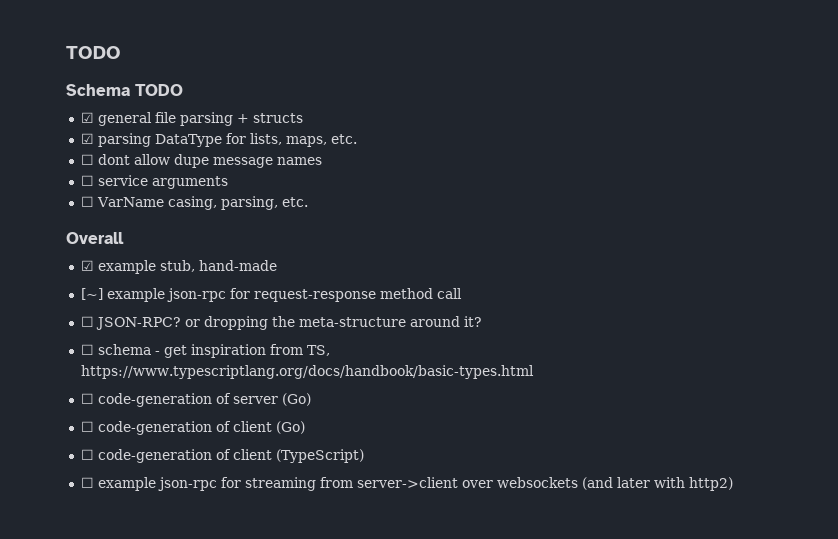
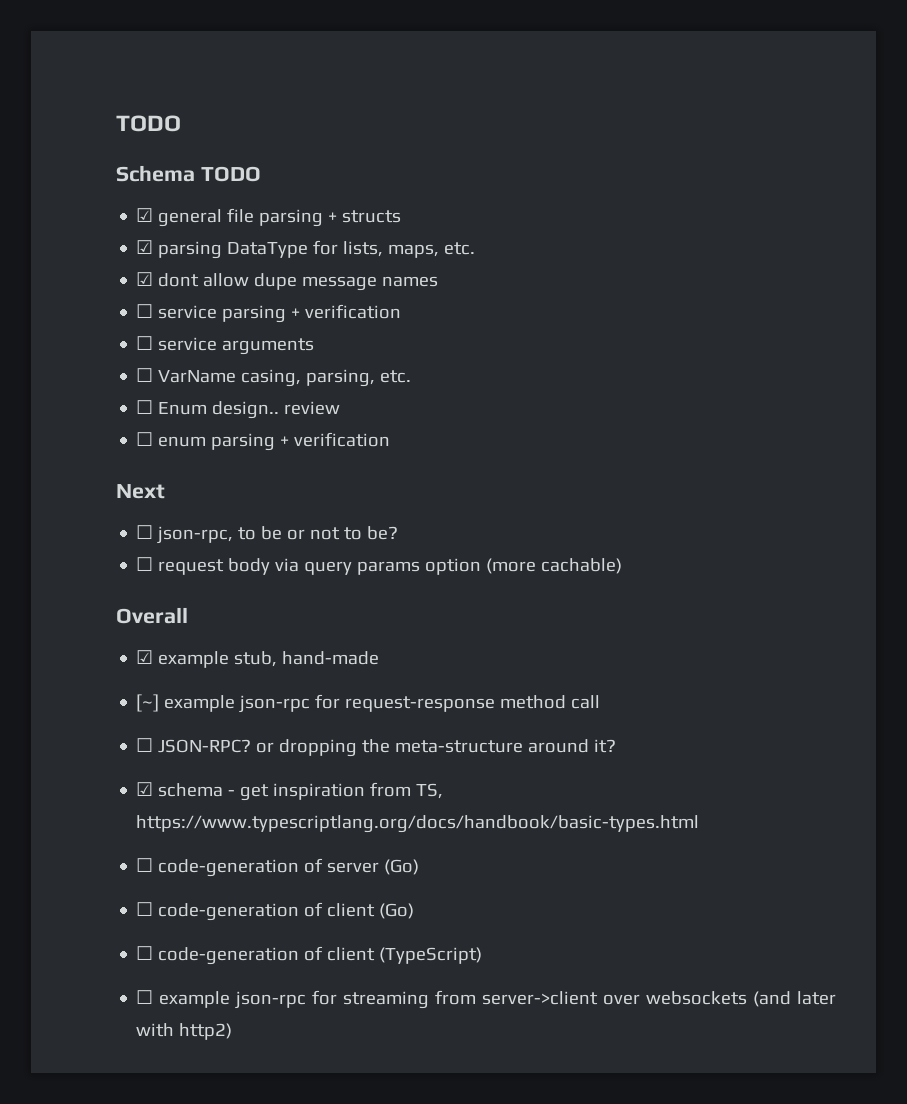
- ☐ dont allow dupe message names
+ ☑ dont allow dupe message names
+ ☐ service parsing + verification
+ ☐ Enum design.. review
+ ☐ enum parsing + verification
+ Next
+ ☐ json-rpc, to be or not to be?
+ ☐ request body via query params option (more cachable)
- ☐ schema - get inspiration from TS, https://www.typescriptlang.org/docs/handbook/basic-types.html
+ ☑ schema - get inspiration from TS, https://www.typescriptlang.org/docs/handbook/basic-types.html

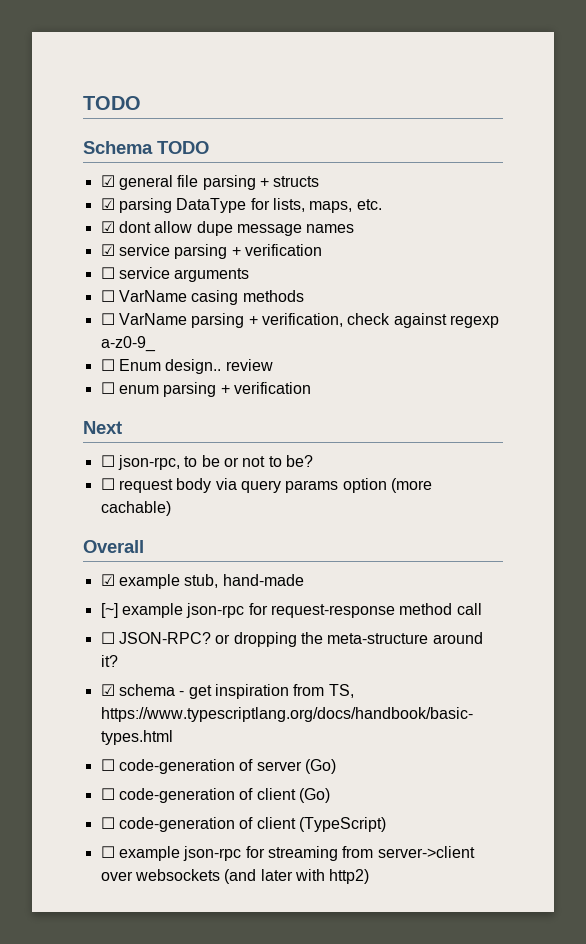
- ☐ service parsing + verification
+ ☑ service parsing + verification
- ☐ VarName casing, parsing, etc.
+ ☐ VarName casing methods
+ ☐ VarName parsing + verification, check against regexp a-z0-9_

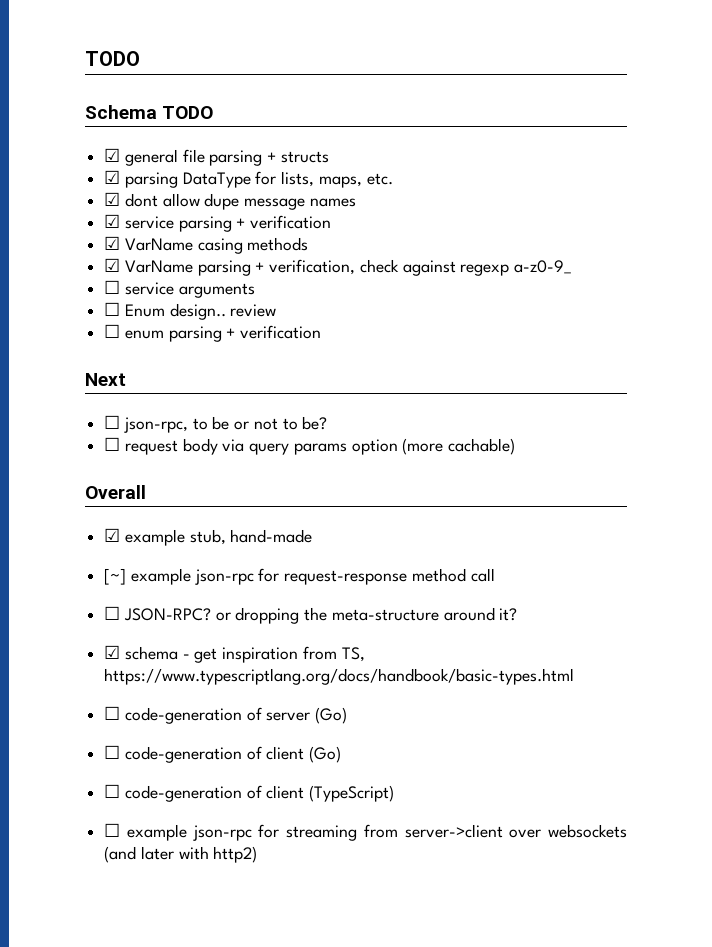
- ☐ service arguments
- ☐ VarName casing methods
+ ☑ VarName casing methods
- ☐ VarName parsing + verification, check against regexp a-z0-9_
+ ☑ VarName parsing + verification, check against regexp a-z0-9_
+ ☐ service arguments

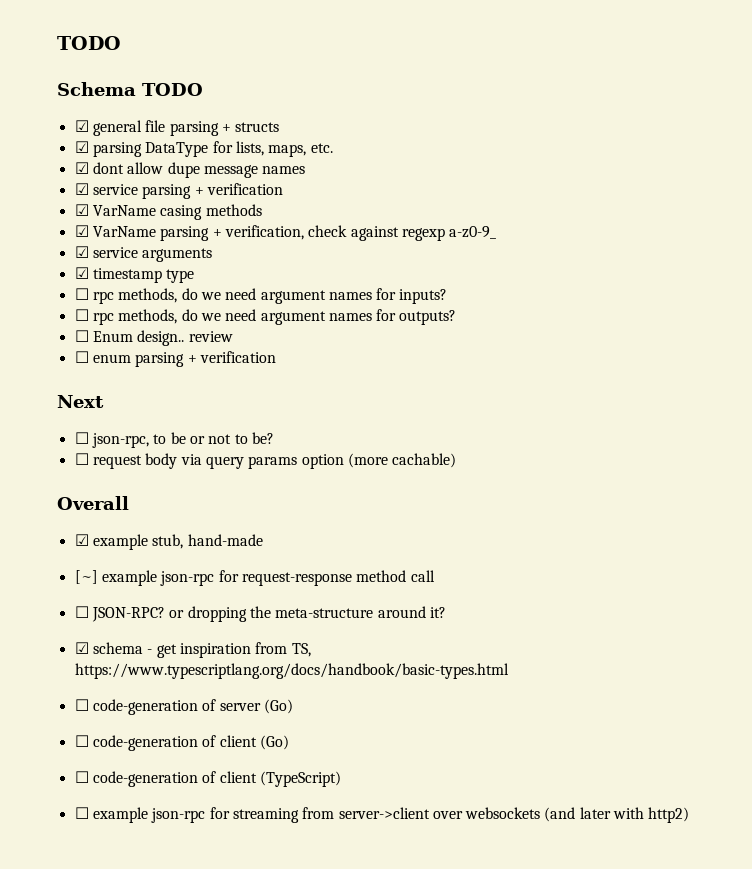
- ☐ service arguments
+ ☑ service arguments
+ ☑ timestamp type
+ ☐ rpc methods, do we need argument names for inputs?
+ ☐ rpc methods, do we need argument names for outputs?

